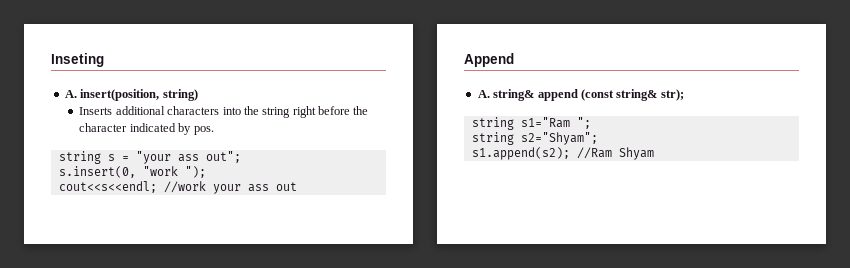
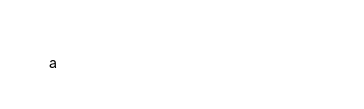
- Inseting
- A. insert(position, string)
- Inserts additional characters into the string right before the character indicated by pos.
- string s = "your ass out";
- s.insert(0, "work ");
- cout<<s<<endl; //work your ass out
- Append
- A. string& append (const string& str);
- string s1="Ram ";
- string s2="Shyam";
- s1.append(s2); //Ram Shyam
+ a

